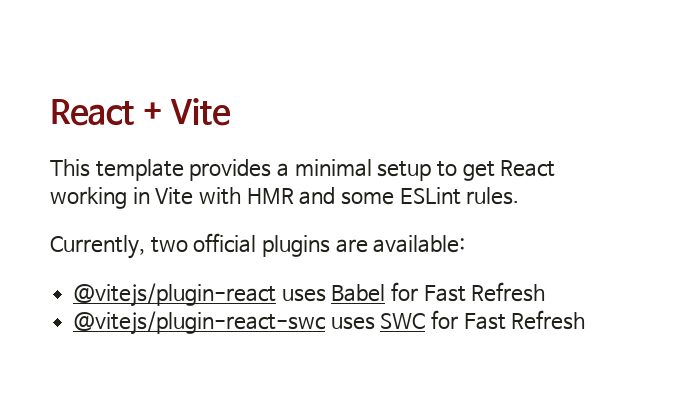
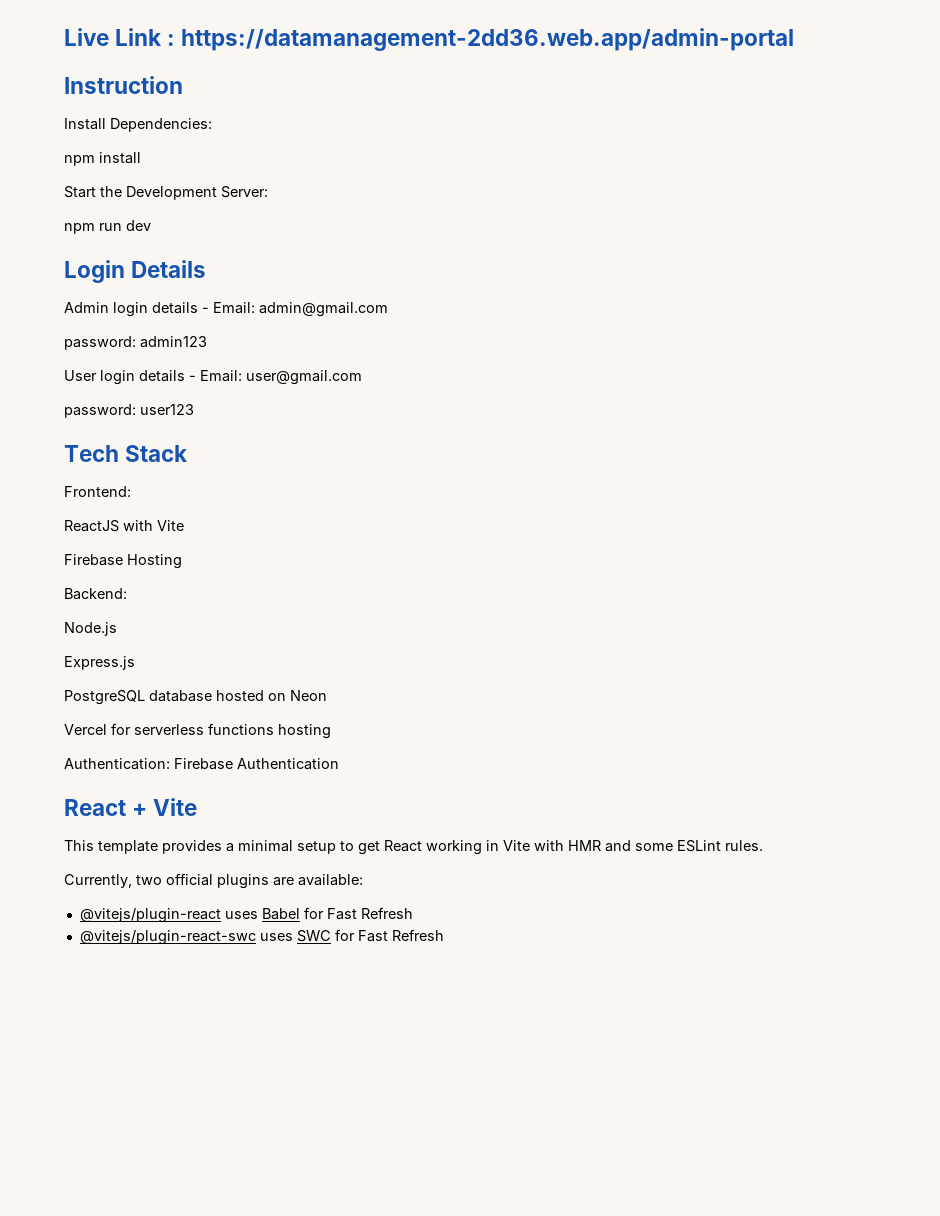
+ Live Link : https://datamanagement-2dd36.web.app/admin-portal
+ Instruction
+ Install Dependencies:
+ npm install
+ Start the Development Server:
+ npm run dev
+ Login Details
+ Admin login details - Email: admin@gmail.com
+ password: admin123
+ User login details - Email: user@gmail.com
+ password: user123
+ Tech Stack
+ Frontend:
+ ReactJS with Vite
+ Firebase Hosting
+ Backend:
+ Node.js
+ Express.js
+ PostgreSQL database hosted on Neon
+ Vercel for serverless functions hosting
+ Authentication: Firebase Authentication

